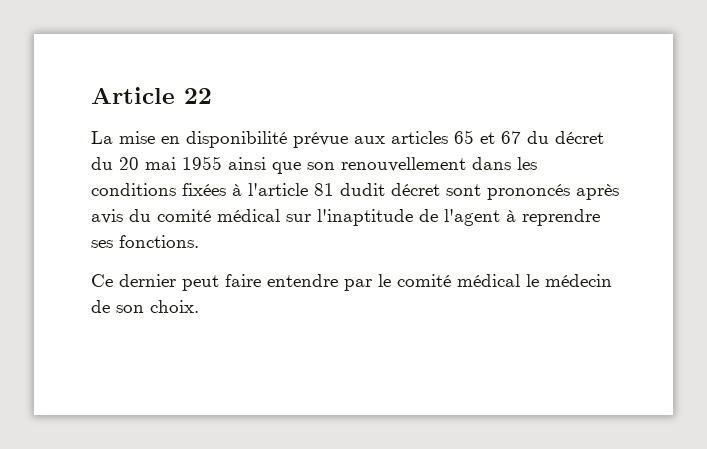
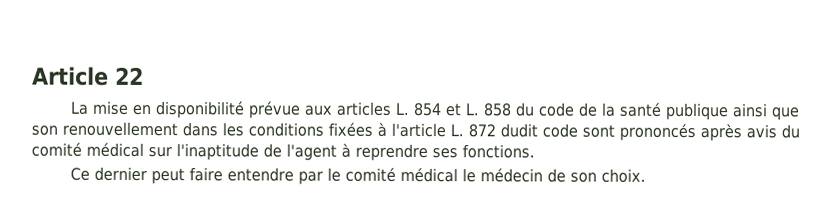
- La mise en disponibilité prévue aux articles 65 et 67 du décret du 20 mai 1955 ainsi que son renouvellement dans les conditions fixées à l'article 81 dudit décret sont prononcés après avis du comité médical sur l'inaptitude de l'agent à reprendre ses fonctions.
+ La mise en disponibilité prévue aux articles L. 854 et L. 858 du code de la santé publique ainsi que son renouvellement dans les conditions fixées à l'article L. 872 dudit code sont prononcés après avis du comité médical sur l'inaptitude de l'agent à reprendre ses fonctions.

